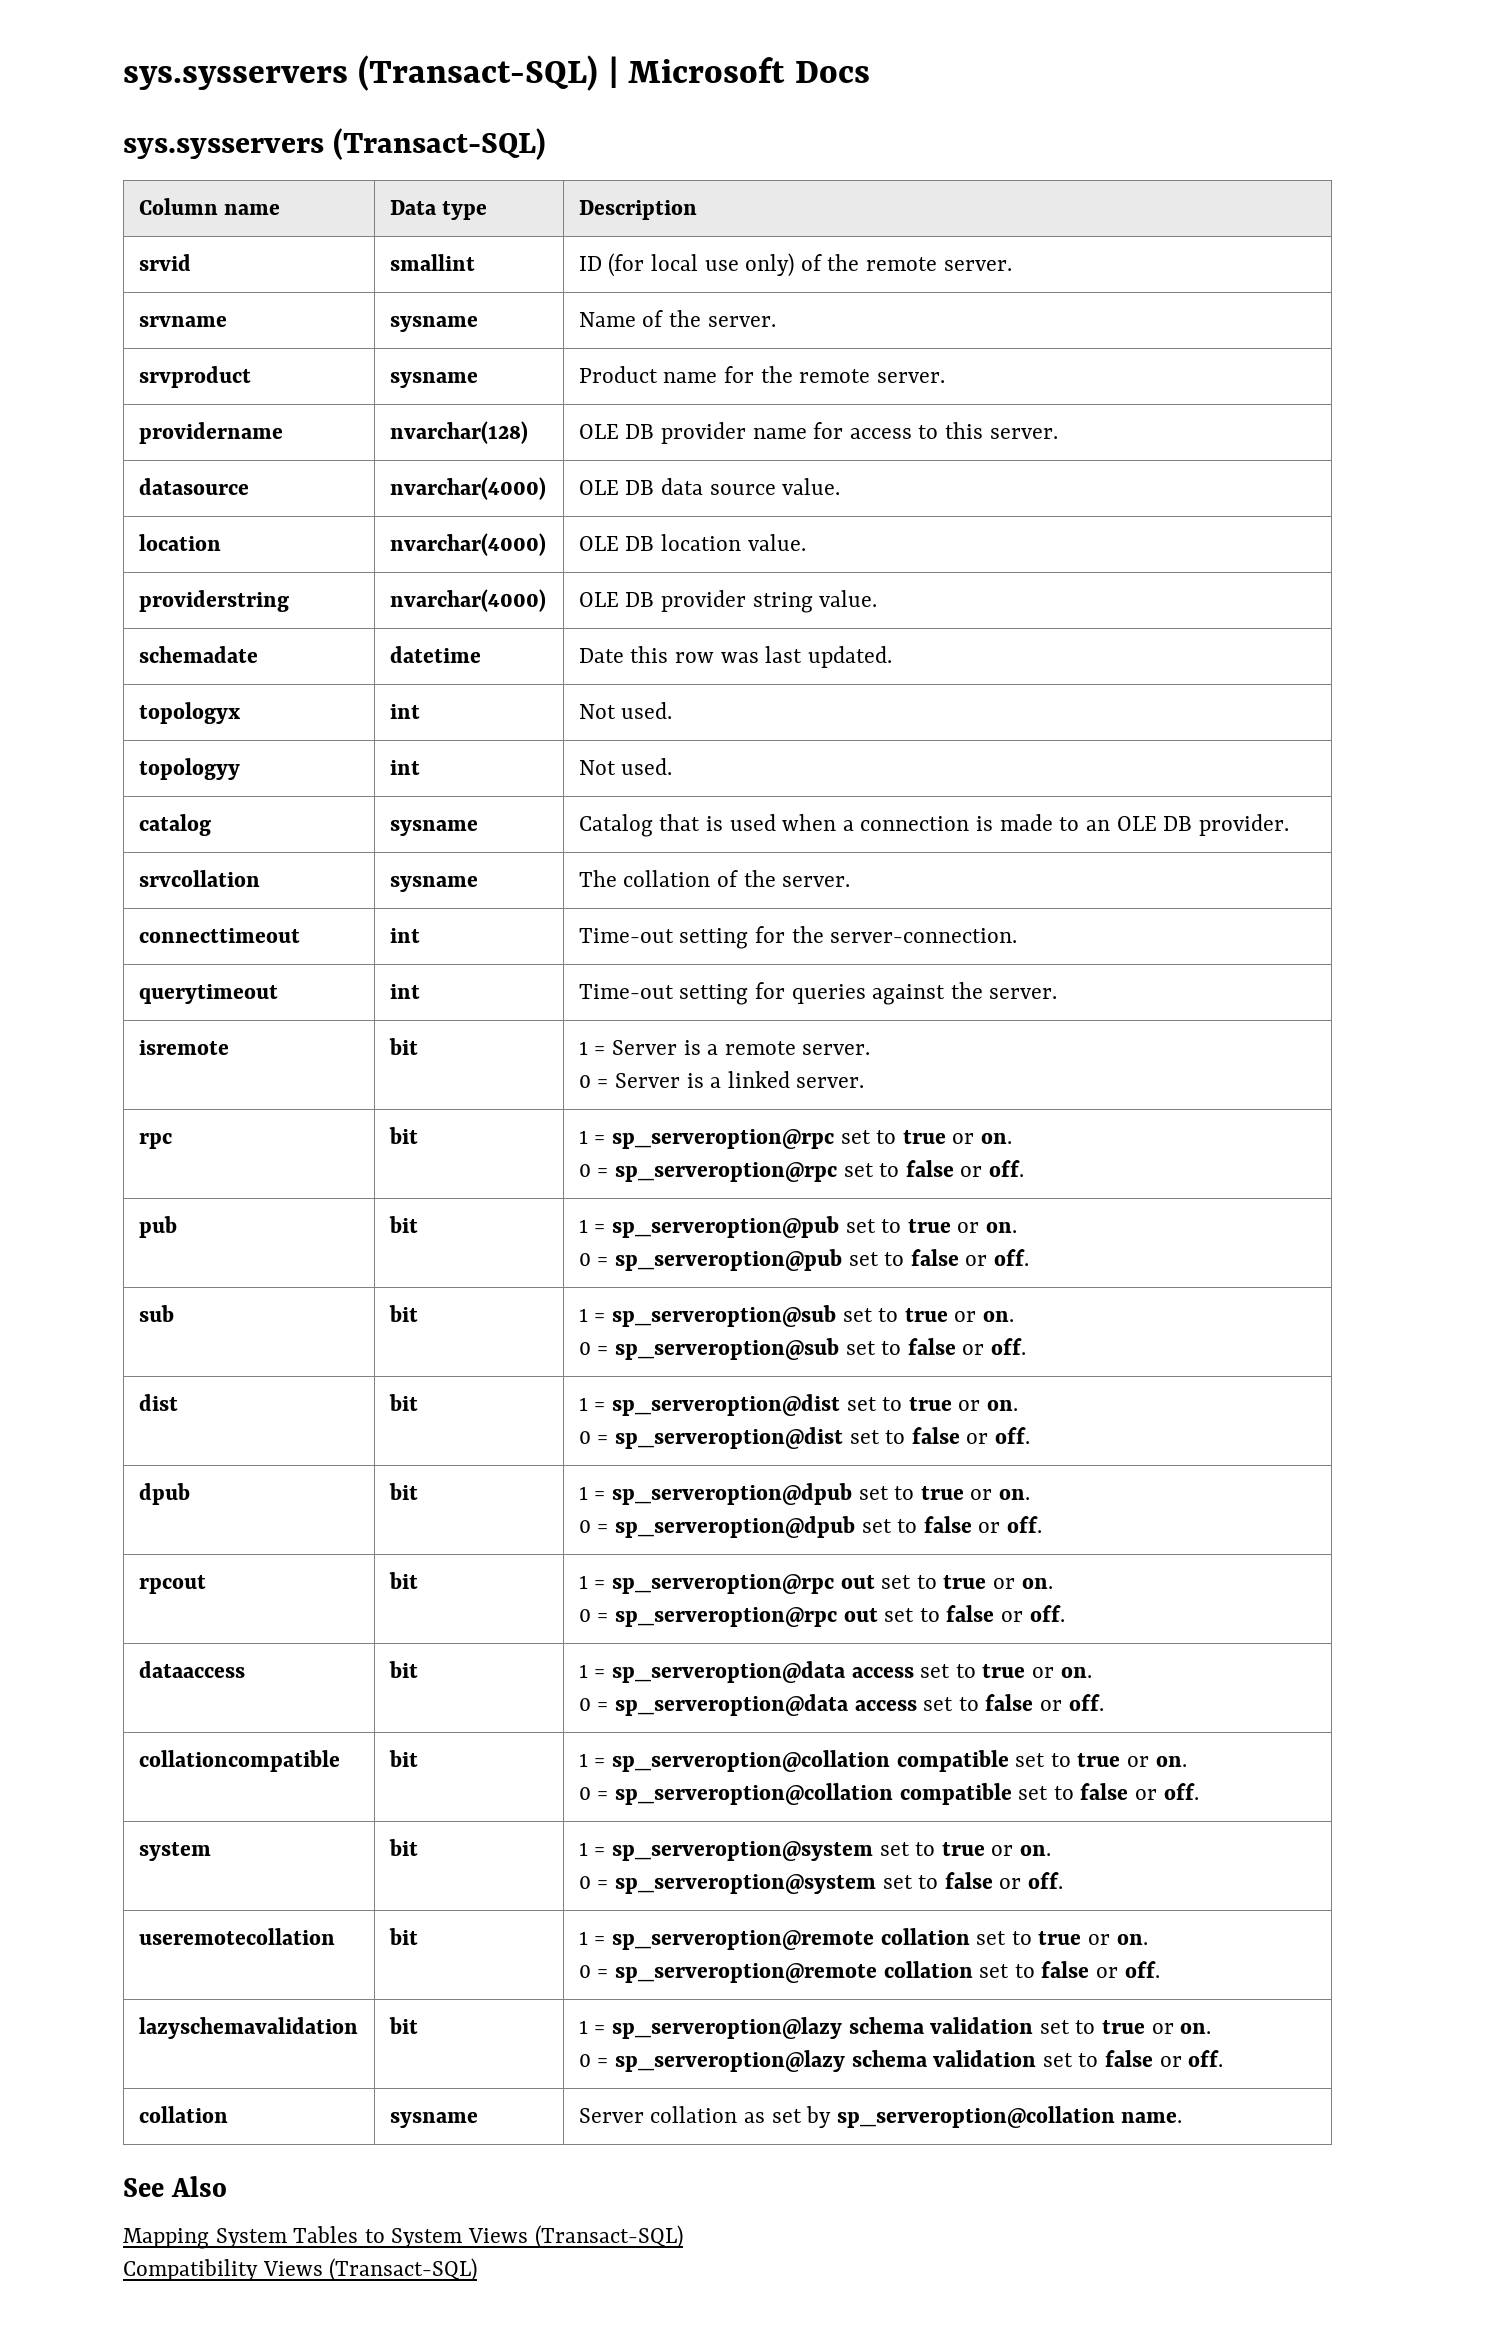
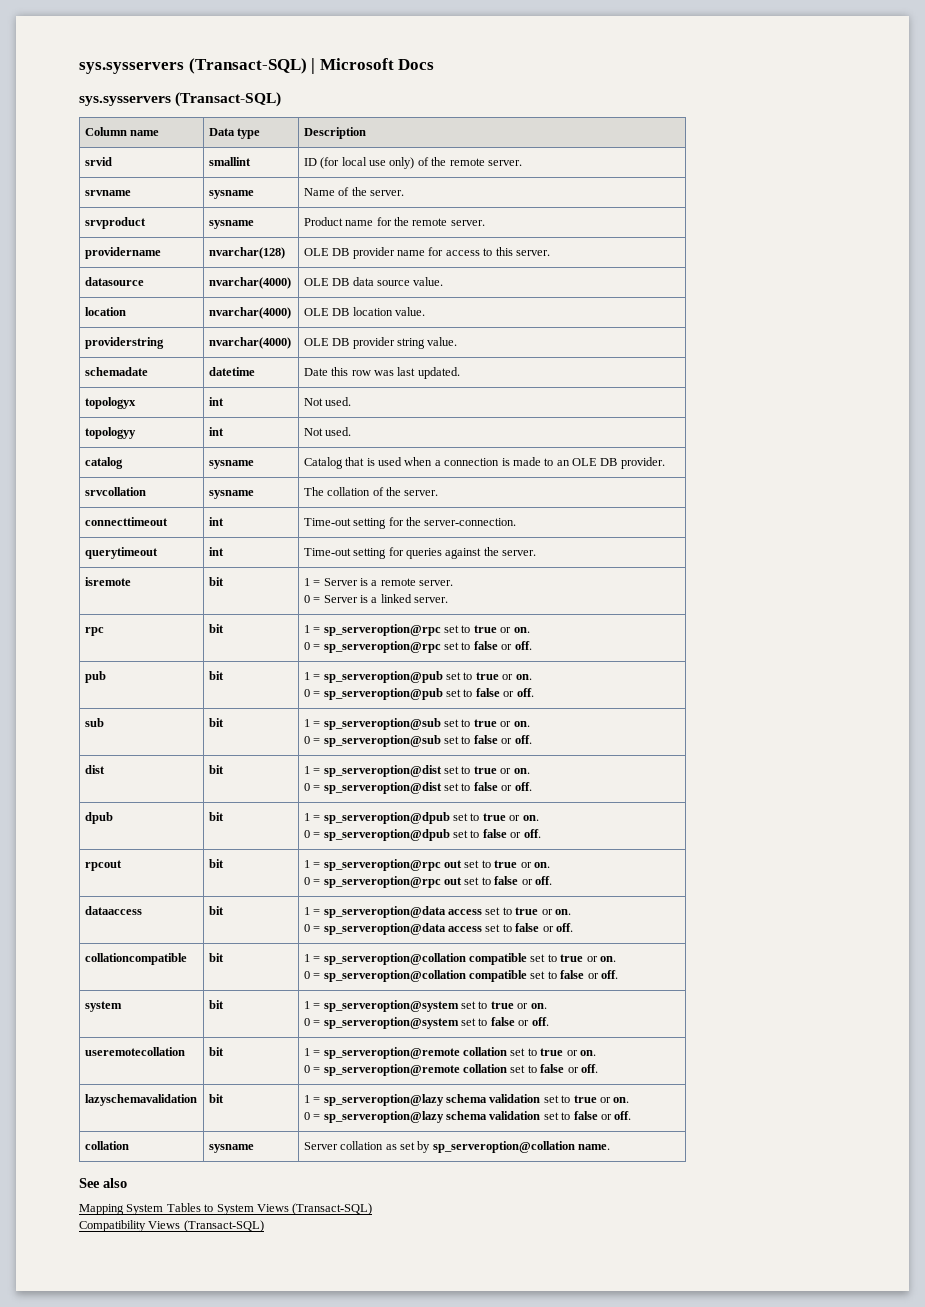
- See Also
+ See also

